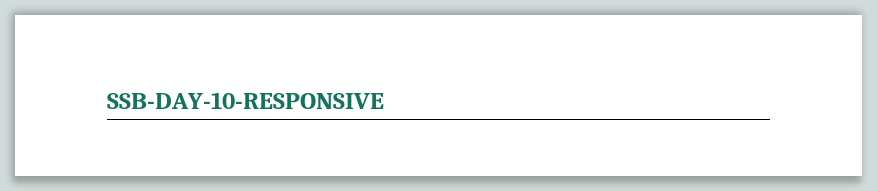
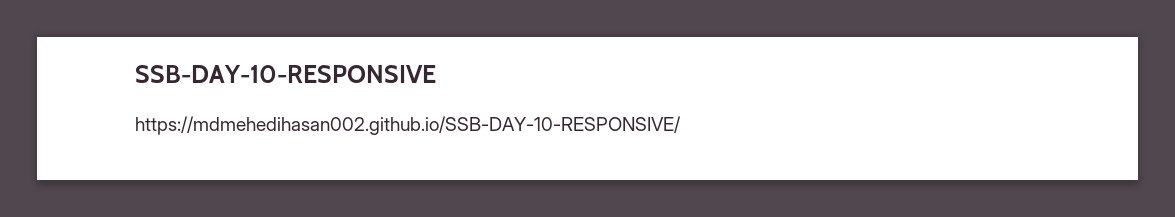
+ https://mdmehedihasan002.github.io/SSB-DAY-10-RESPONSIVE/

